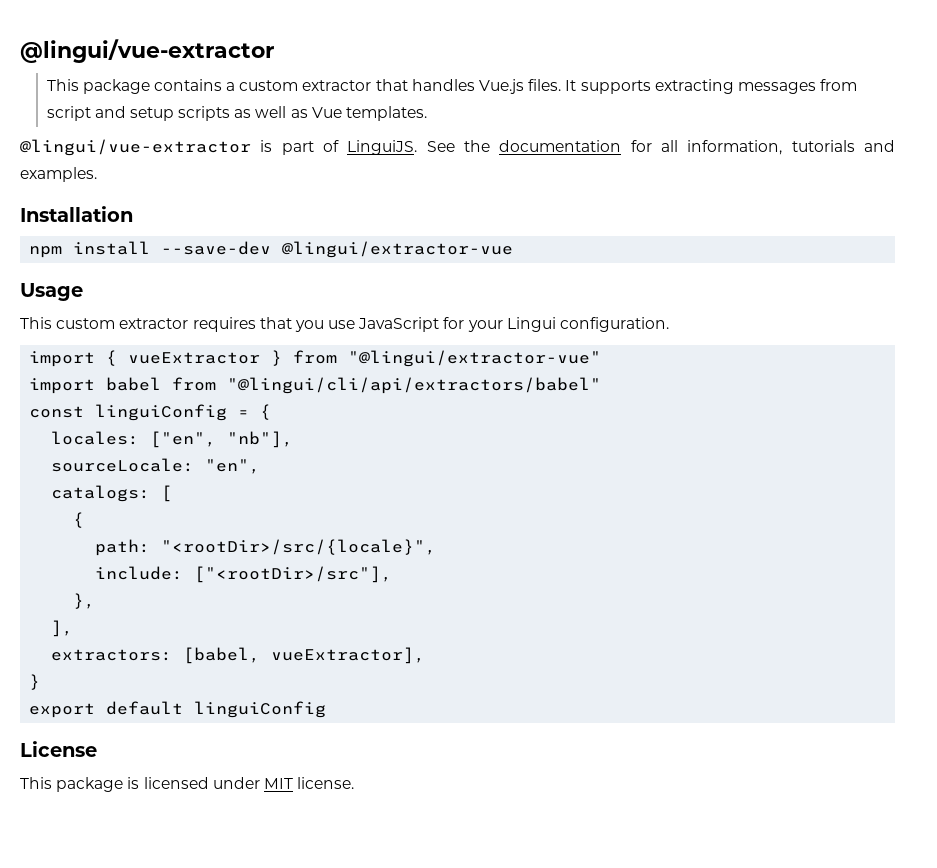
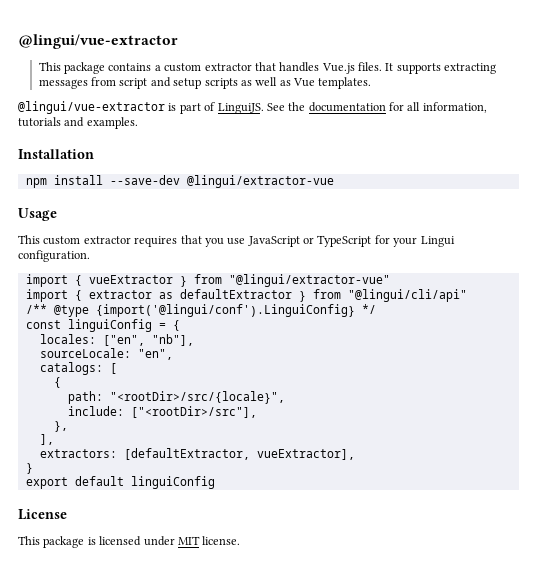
- This custom extractor requires that you use JavaScript for your Lingui configuration.
+ This custom extractor requires that you use JavaScript or TypeScript for your Lingui configuration.
- import babel from "@lingui/cli/api/extractors/babel"
+ import { extractor as defaultExtractor } from "@lingui/cli/api"
+ /** @type {import('@lingui/conf').LinguiConfig} */
- extractors: [babel, vueExtractor],
+ extractors: [defaultExtractor, vueExtractor],

